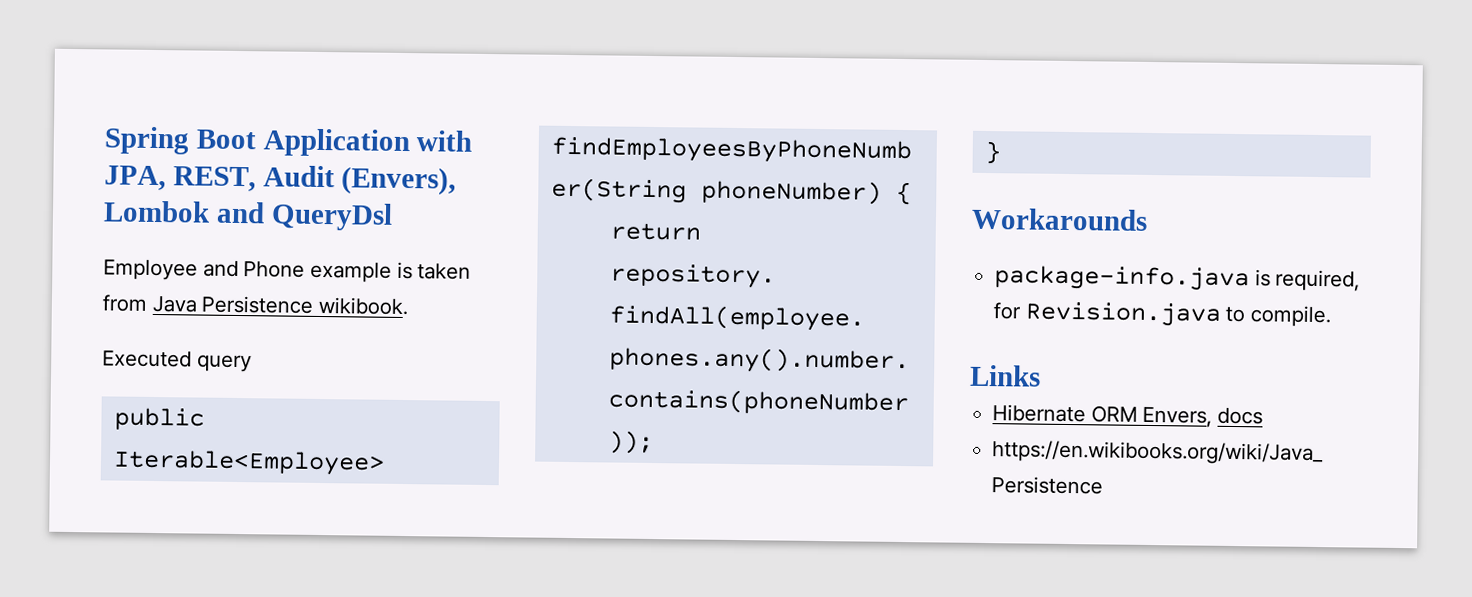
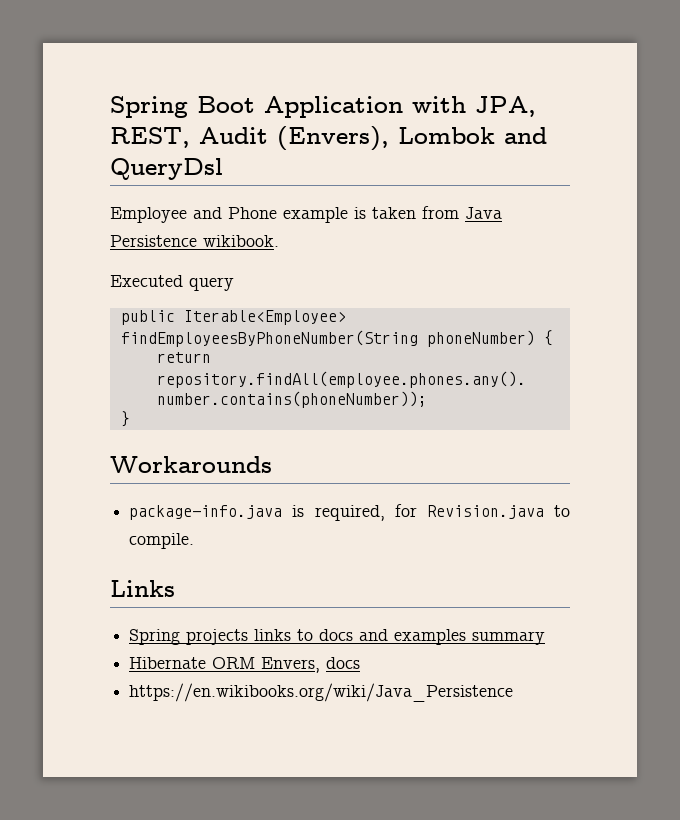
+ Spring projects links to docs and examples summary

